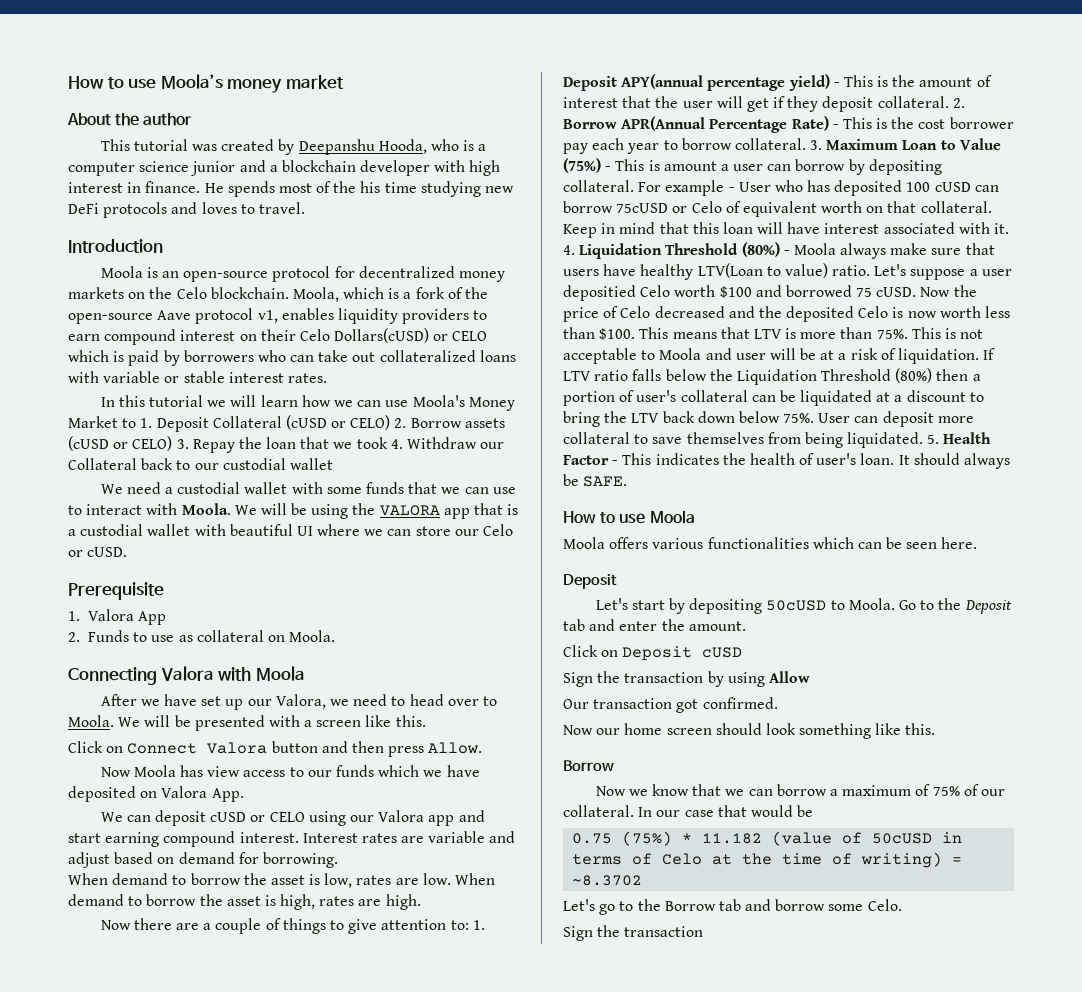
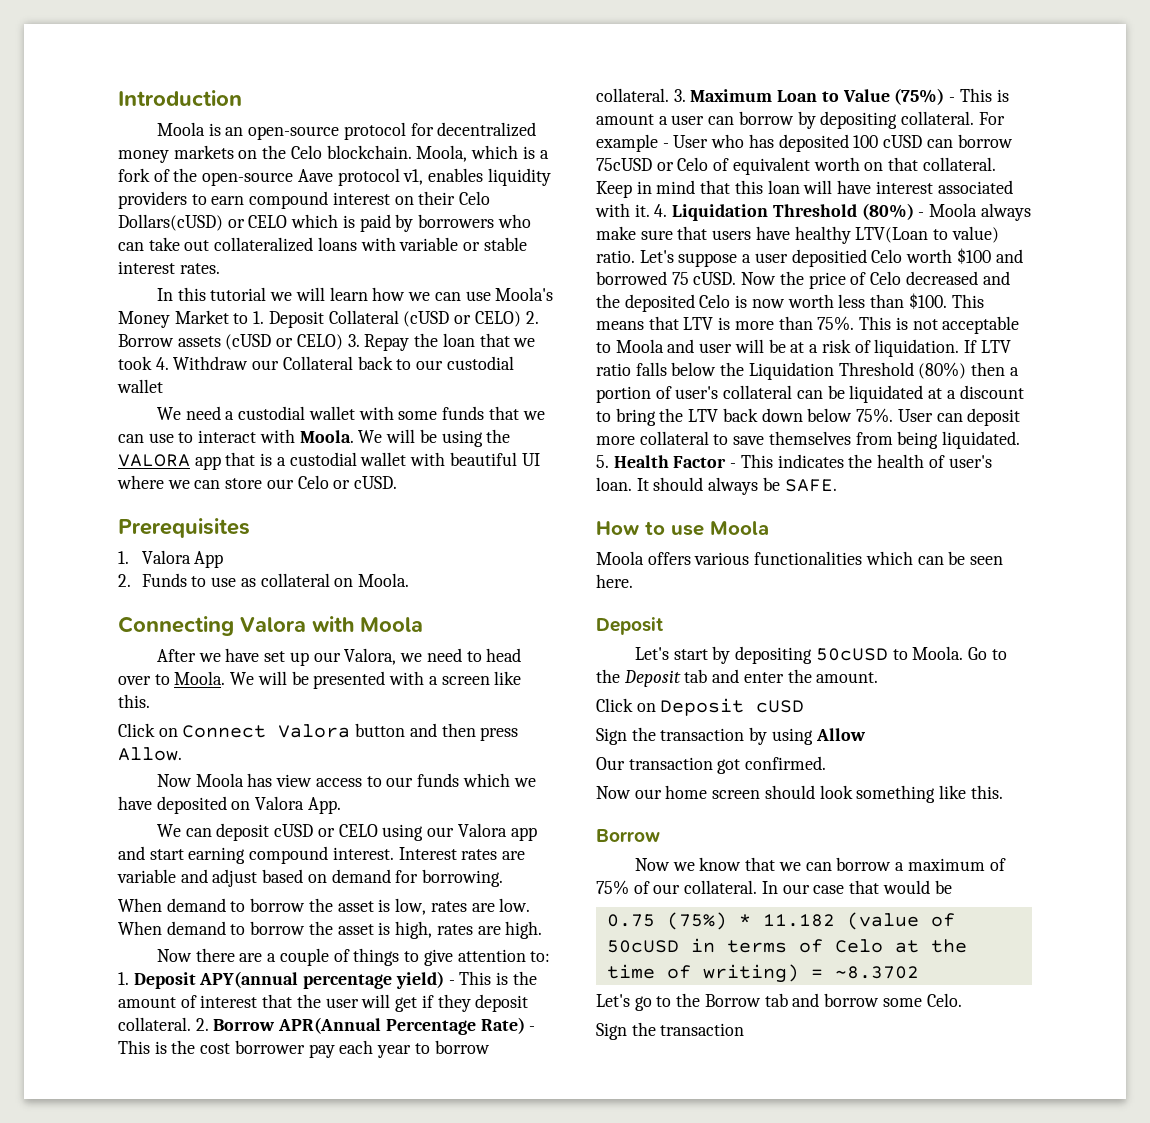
- How to use Moola’s money market
- About the author
- This tutorial was created by Deepanshu Hooda, who is a computer science junior and a blockchain developer with high interest in finance. He spends most of the his time studying new DeFi protocols and loves to travel.
- Prerequisite
+ Prerequisites

